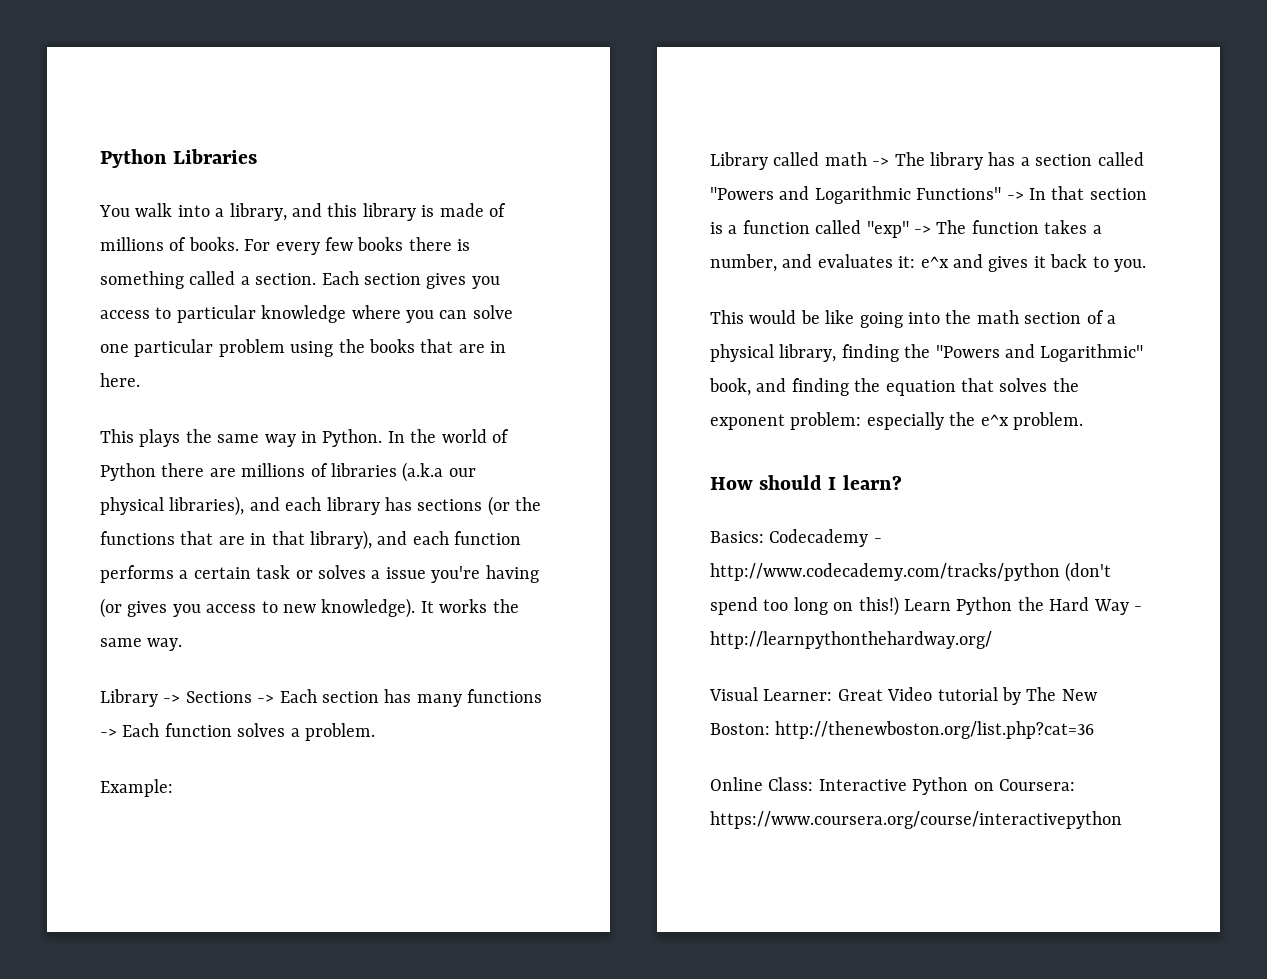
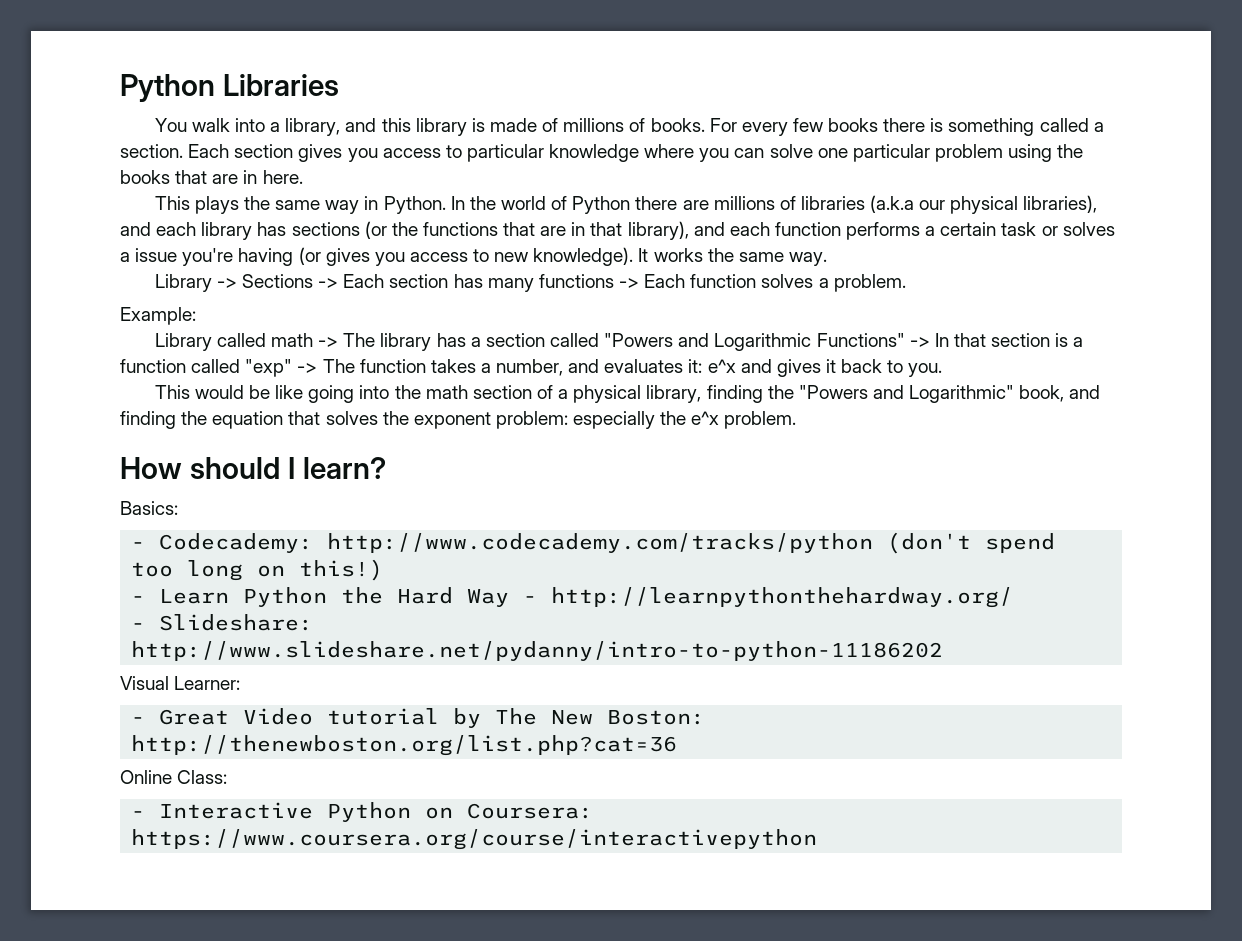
- Basics: Codecademy - http://www.codecademy.com/tracks/python (don't spend too long on this!) Learn Python the Hard Way - http://learnpythonthehardway.org/
+ Basics:
+ - Codecademy: http://www.codecademy.com/tracks/python (don't spend too long on this!)
+ - Learn Python the Hard Way - http://learnpythonthehardway.org/
+ - Slideshare: http://www.slideshare.net/pydanny/intro-to-python-11186202
- Visual Learner: Great Video tutorial by The New Boston: http://thenewboston.org/list.php?cat=36
+ Visual Learner:
+ - Great Video tutorial by The New Boston: http://thenewboston.org/list.php?cat=36
- Online Class: Interactive Python on Coursera: https://www.coursera.org/course/interactivepython
+ Online Class:
+ - Interactive Python on Coursera: https://www.coursera.org/course/interactivepython

